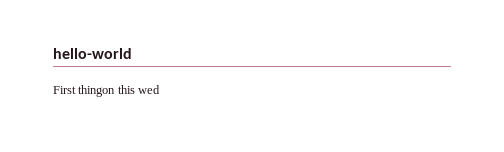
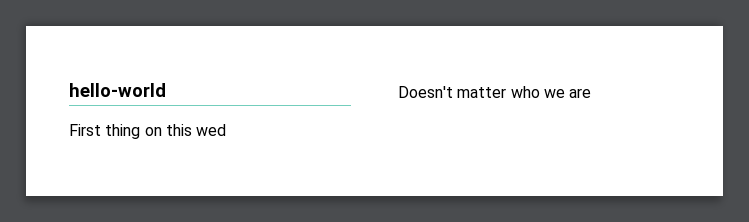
- First thingon this wed
+ First thing on this wed
+ Doesn't matter who we are

